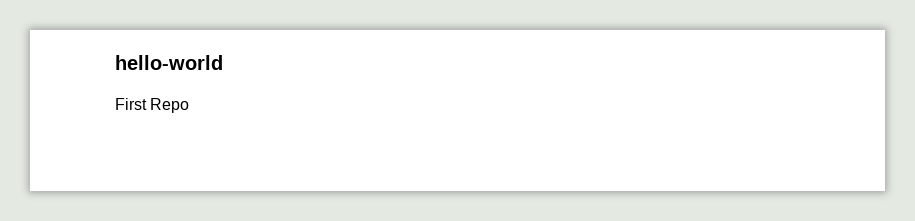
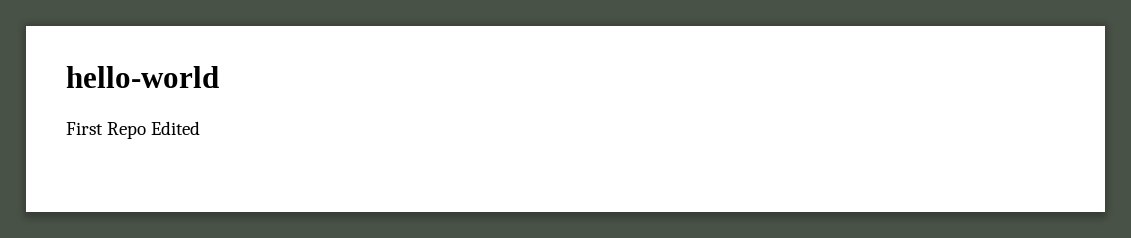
- First Repo
+ First Repo Edited

